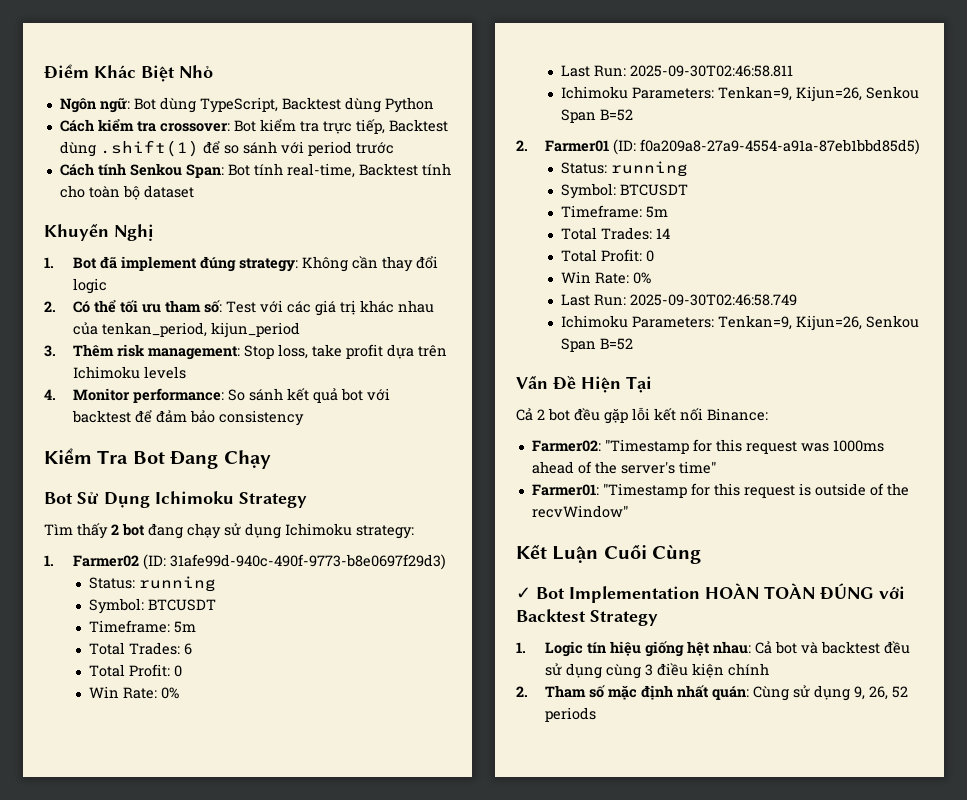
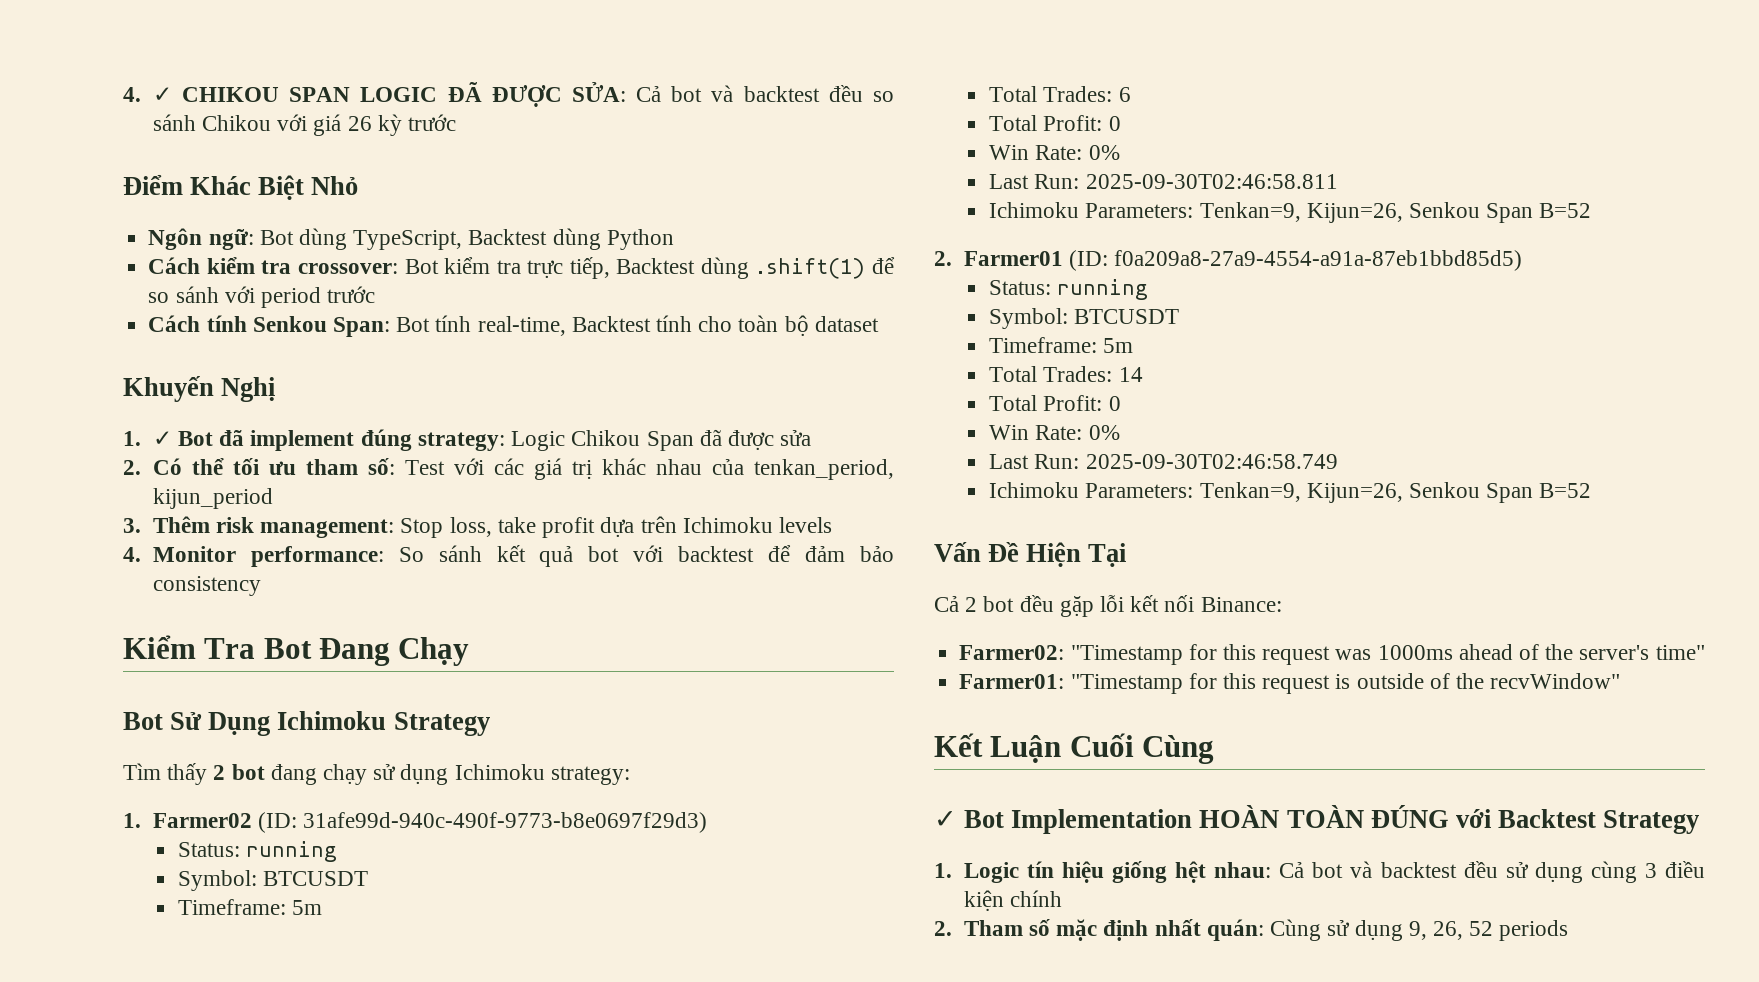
+ 4. ✓ CHIKOU SPAN LOGIC ĐÃ ĐƯỢC SỬA: Cả bot và backtest đều so sánh Chikou với giá 26 kỳ trước
- 1. Bot đã implement đúng strategy: Không cần thay đổi logic
+ 1. ✓ Bot đã implement đúng strategy: Logic Chikou Span đã được sửa

